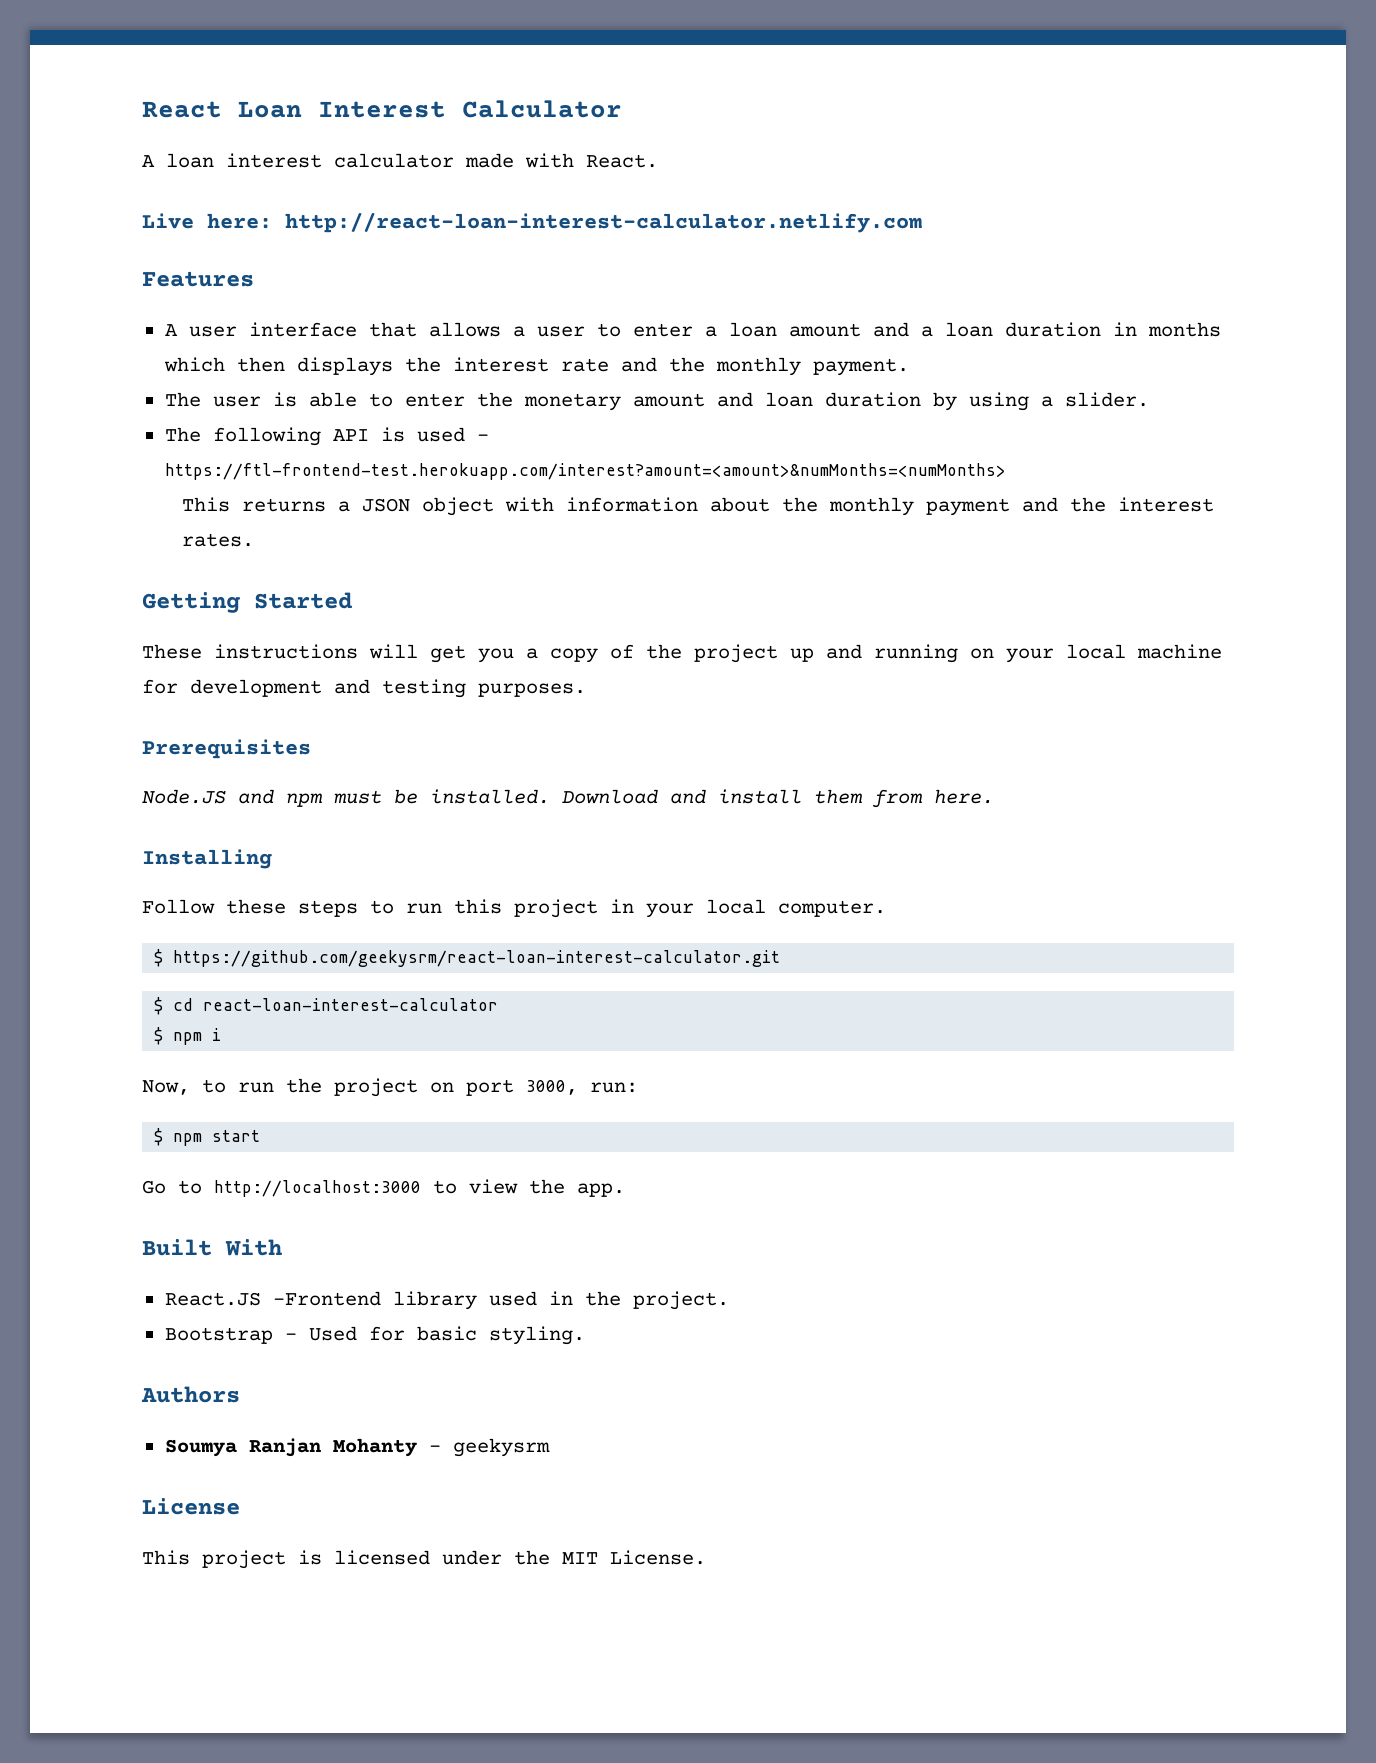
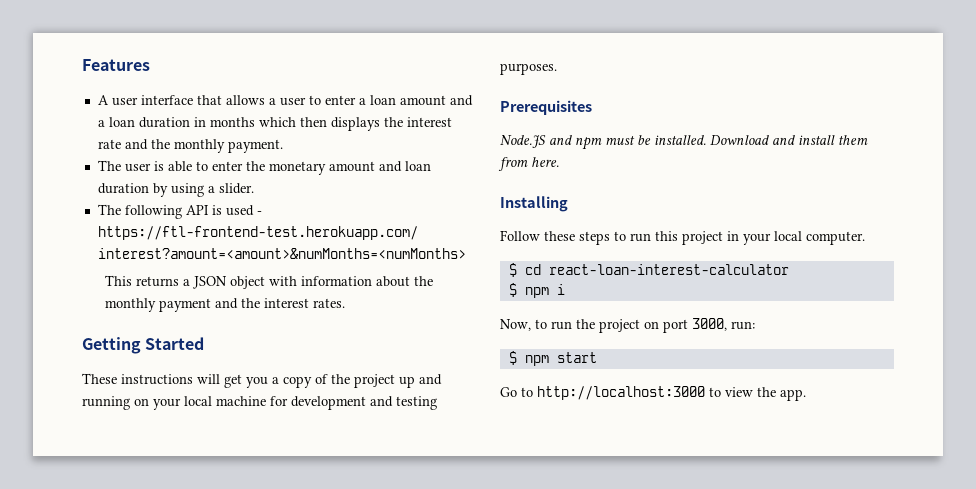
- React Loan Interest Calculator
- A loan interest calculator made with React.
- Live here: http://react-loan-interest-calculator.netlify.com
- $ https://github.com/geekysrm/react-loan-interest-calculator.git
- Built With
- React.JS -Frontend library used in the project.
- Bootstrap - Used for basic styling.
- Authors
- Soumya Ranjan Mohanty - geekysrm
- License
- This project is licensed under the MIT License.

